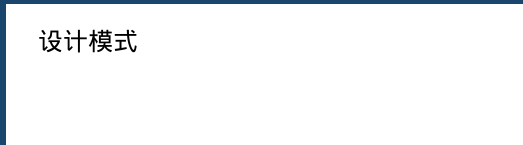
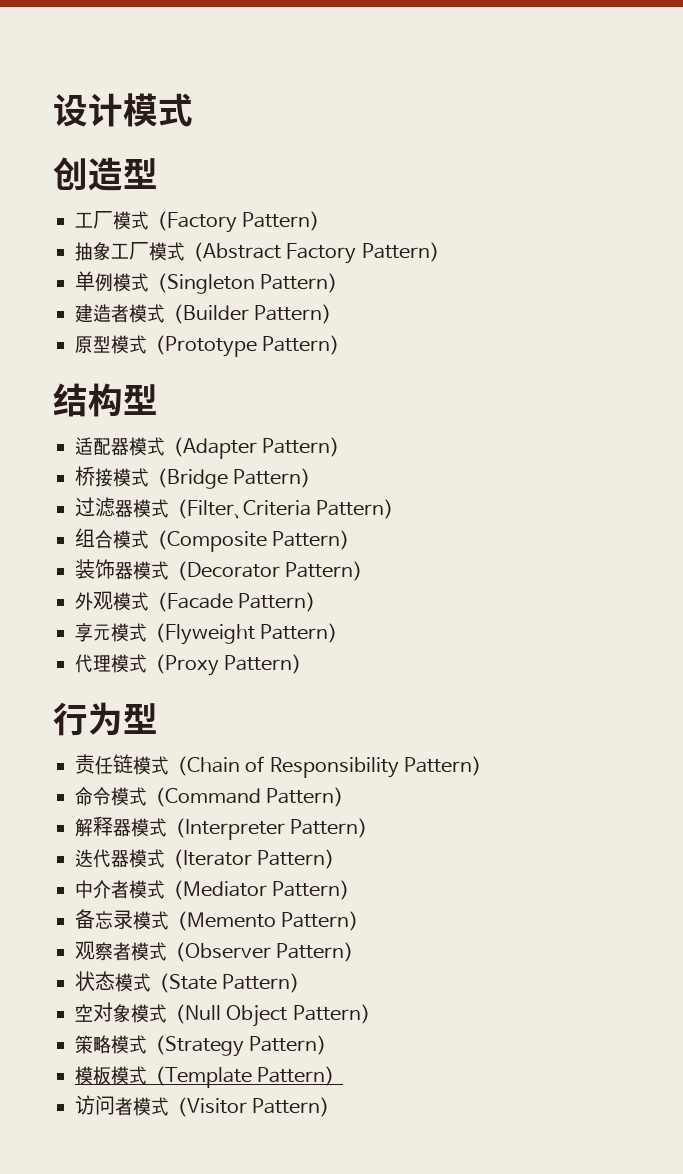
+ 创造型
+ 工厂模式（Factory Pattern）
+ 抽象工厂模式（Abstract Factory Pattern）
+ 单例模式（Singleton Pattern）
+ 建造者模式（Builder Pattern）
+ 原型模式（Prototype Pattern）
+ 结构型
+ 适配器模式（Adapter Pattern）
+ 桥接模式（Bridge Pattern）
+ 过滤器模式（Filter、Criteria Pattern）
+ 组合模式（Composite Pattern）
+ 装饰器模式（Decorator Pattern）
+ 外观模式（Facade Pattern）
+ 享元模式（Flyweight Pattern）
+ 代理模式（Proxy Pattern）
+ 行为型
+ 责任链模式（Chain of Responsibility Pattern）
+ 命令模式（Command Pattern）
+ 解释器模式（Interpreter Pattern）
+ 迭代器模式（Iterator Pattern）
+ 中介者模式（Mediator Pattern）
+ 备忘录模式（Memento Pattern）
+ 观察者模式（Observer Pattern）
+ 状态模式（State Pattern）
+ 空对象模式（Null Object Pattern）
+ 策略模式（Strategy Pattern）
+ 模板模式（Template Pattern）
+ 访问者模式（Visitor Pattern）

